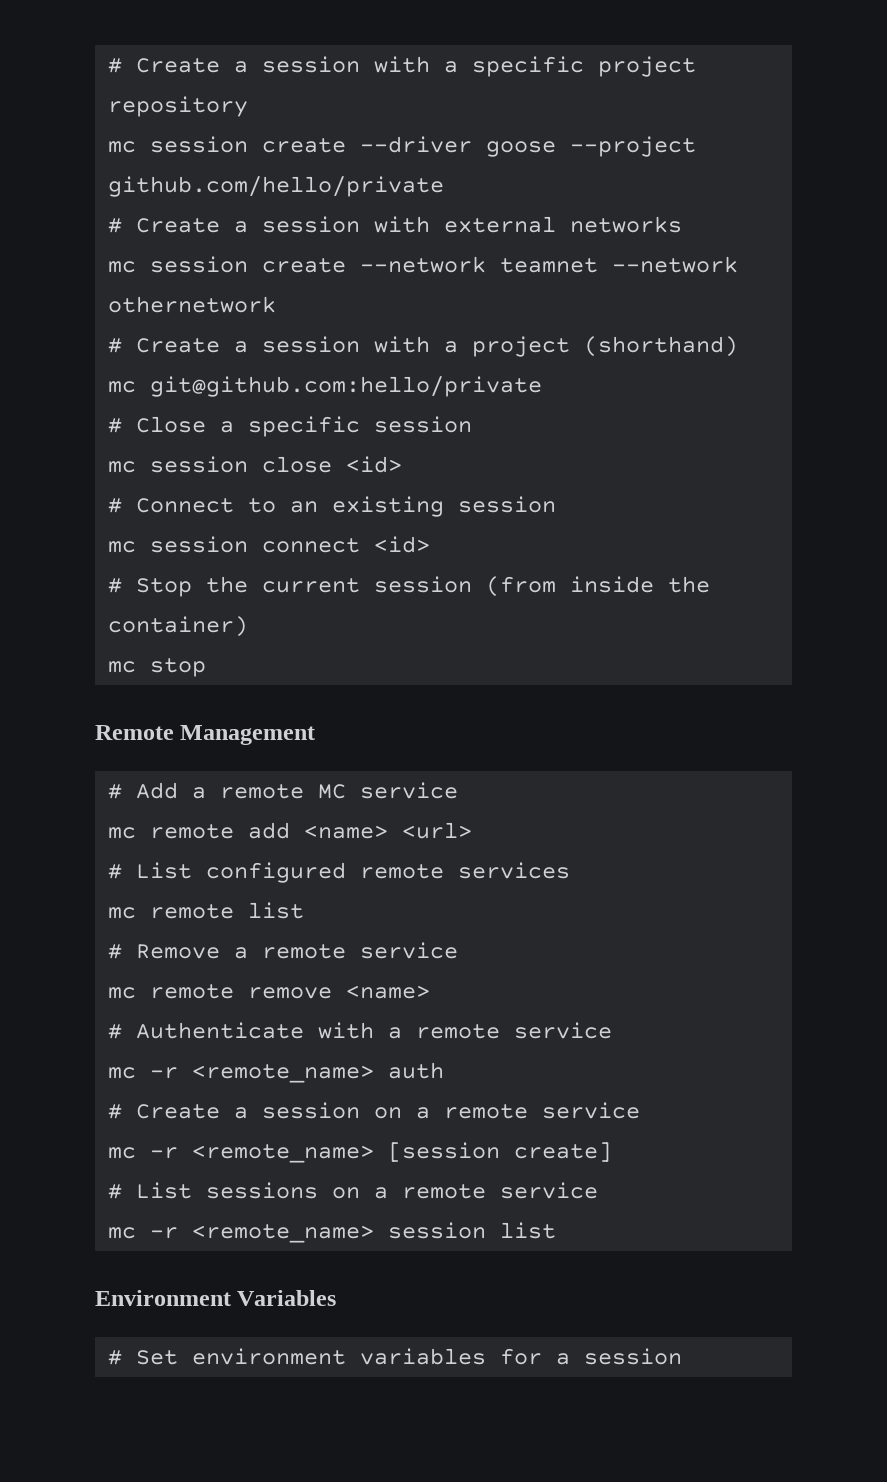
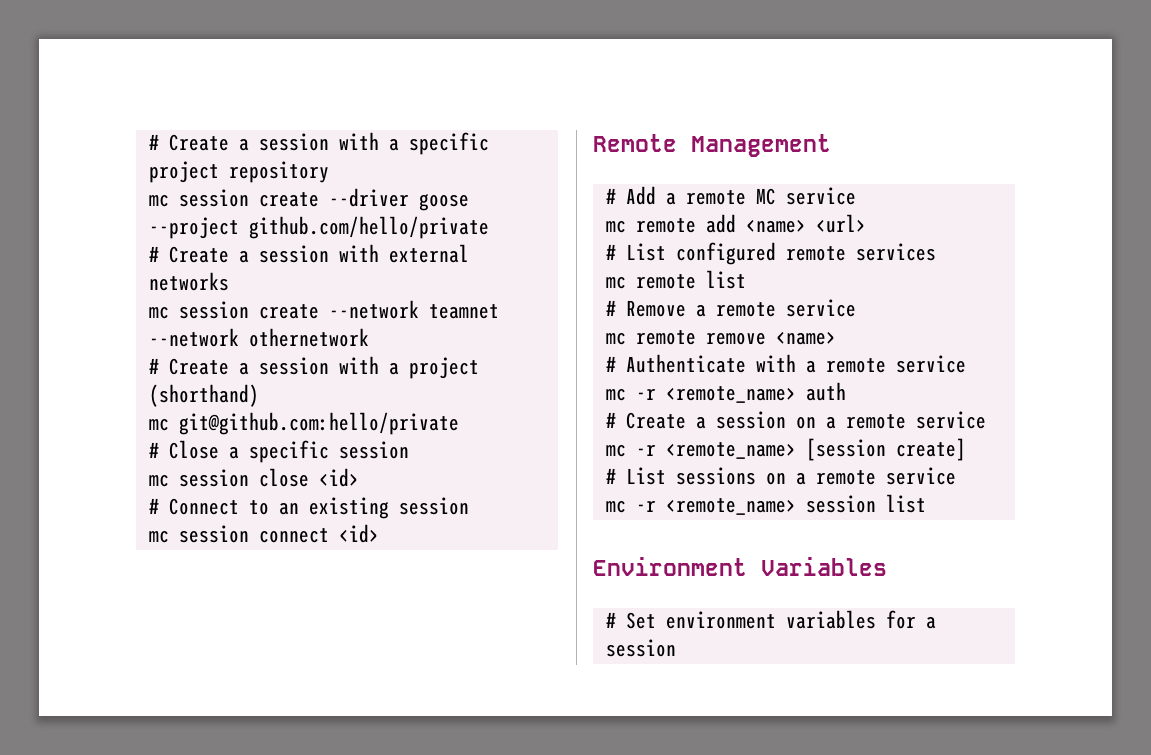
- # Stop the current session (from inside the container)
- mc stop

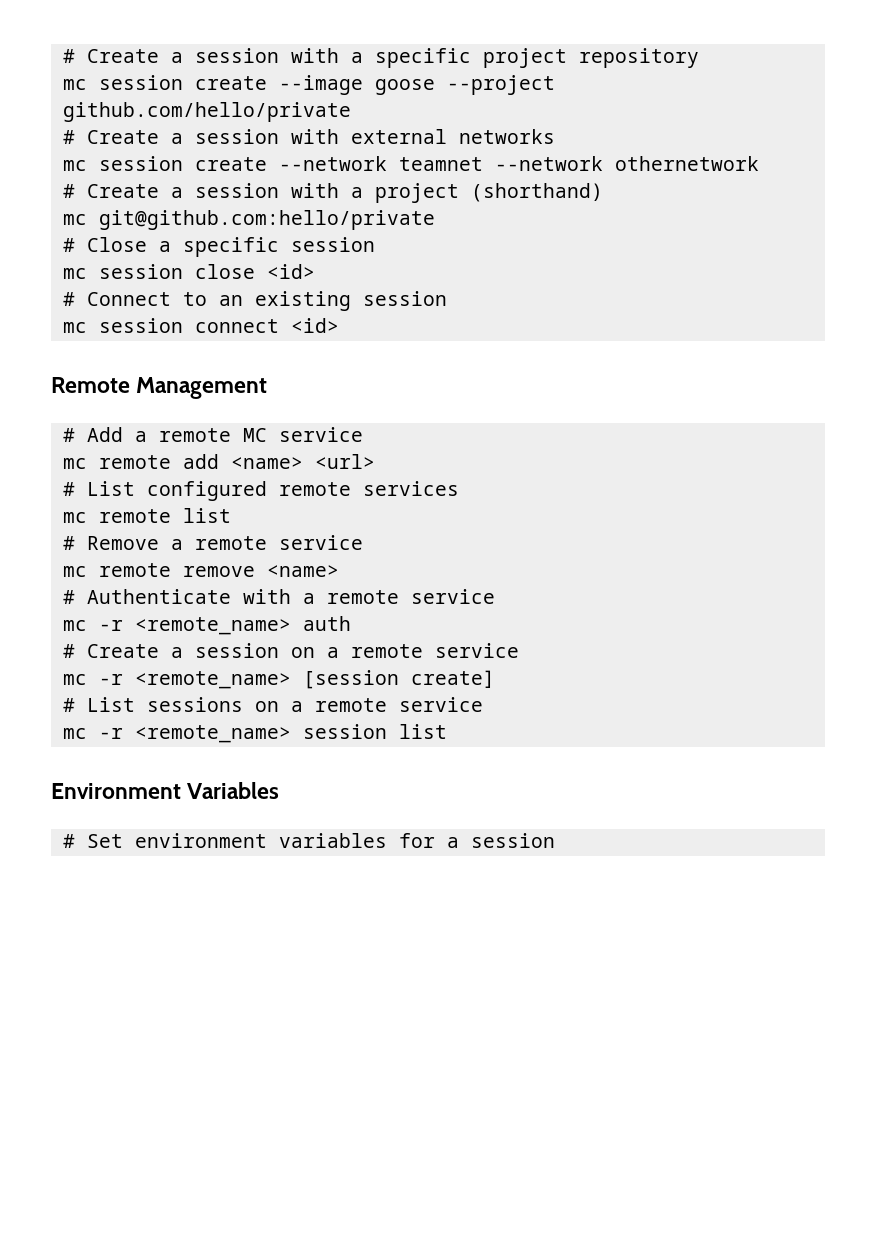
- mc session create --driver goose --project github.com/hello/private
+ mc session create --image goose --project github.com/hello/private

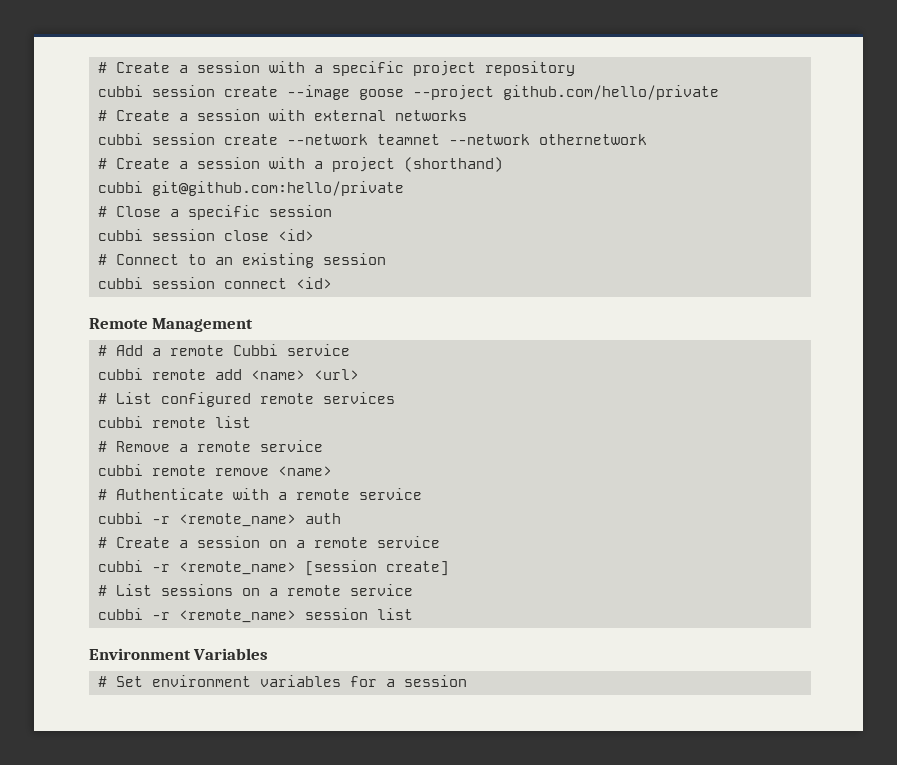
- mc session create --image goose --project github.com/hello/private
+ cubbi session create --image goose --project github.com/hello/private
- mc session create --network teamnet --network othernetwork
+ cubbi session create --network teamnet --network othernetwork
- mc git@github.com:hello/private
+ cubbi git@github.com:hello/private
- mc session close <id>
+ cubbi session close <id>
- mc session connect <id>
+ cubbi session connect <id>
- # Add a remote MC service
- mc remote add <name> <url>
+ # Add a remote Cubbi service
+ cubbi remote add <name> <url>
- mc remote list
+ cubbi remote list
- mc remote remove <name>
+ cubbi remote remove <name>
- mc -r <remote_name> auth
+ cubbi -r <remote_name> auth
- mc -r <remote_name> [session create]
+ cubbi -r <remote_name> [session create]
- mc -r <remote_name> session list
+ cubbi -r <remote_name> session list

